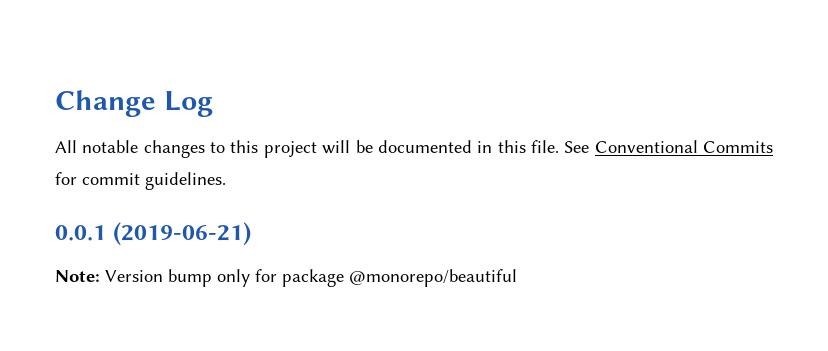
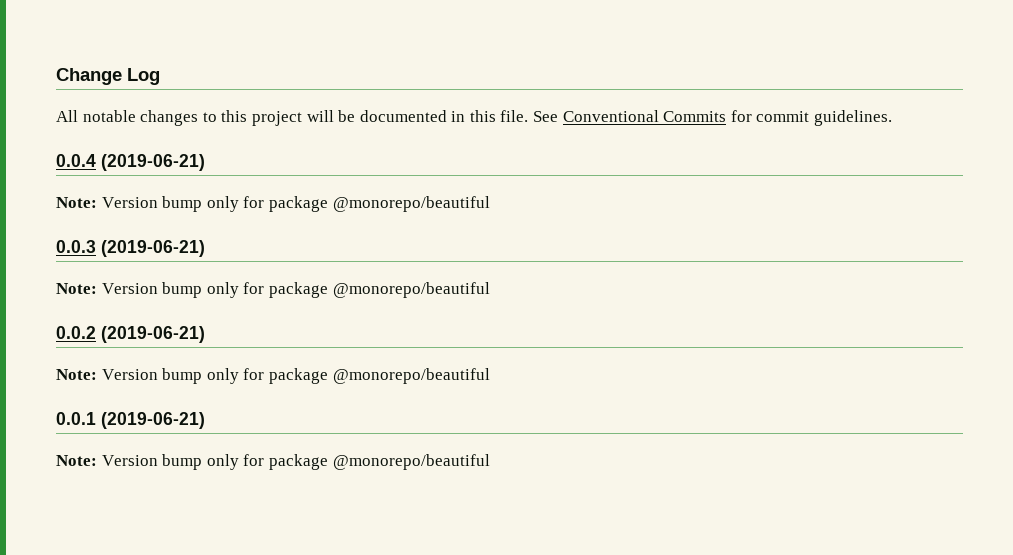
+ 0.0.4 (2019-06-21)
+ Note: Version bump only for package @monorepo/beautiful
+ 0.0.3 (2019-06-21)
+ Note: Version bump only for package @monorepo/beautiful
+ 0.0.2 (2019-06-21)
+ Note: Version bump only for package @monorepo/beautiful

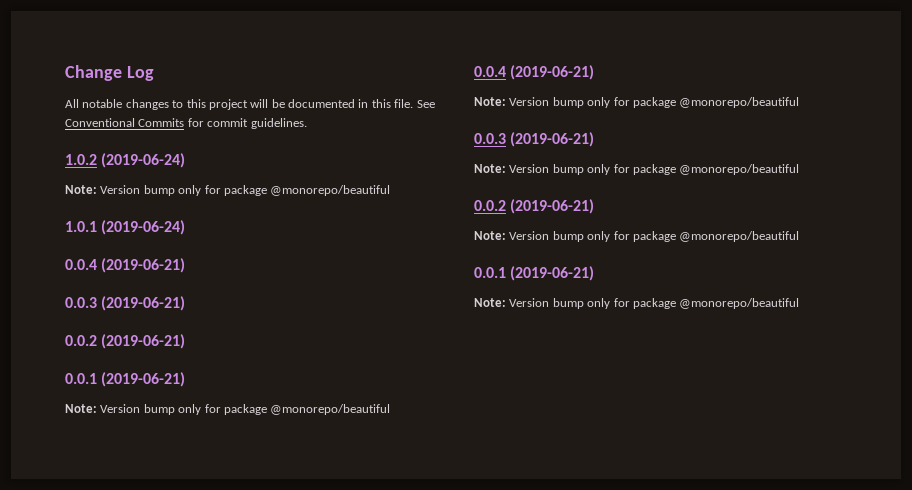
+ 1.0.2 (2019-06-24)
+ Note: Version bump only for package @monorepo/beautiful
+ 1.0.1 (2019-06-24)
+ 0.0.4 (2019-06-21)
+ 0.0.3 (2019-06-21)
+ 0.0.2 (2019-06-21)
+ 0.0.1 (2019-06-21)
+ Note: Version bump only for package @monorepo/beautiful

